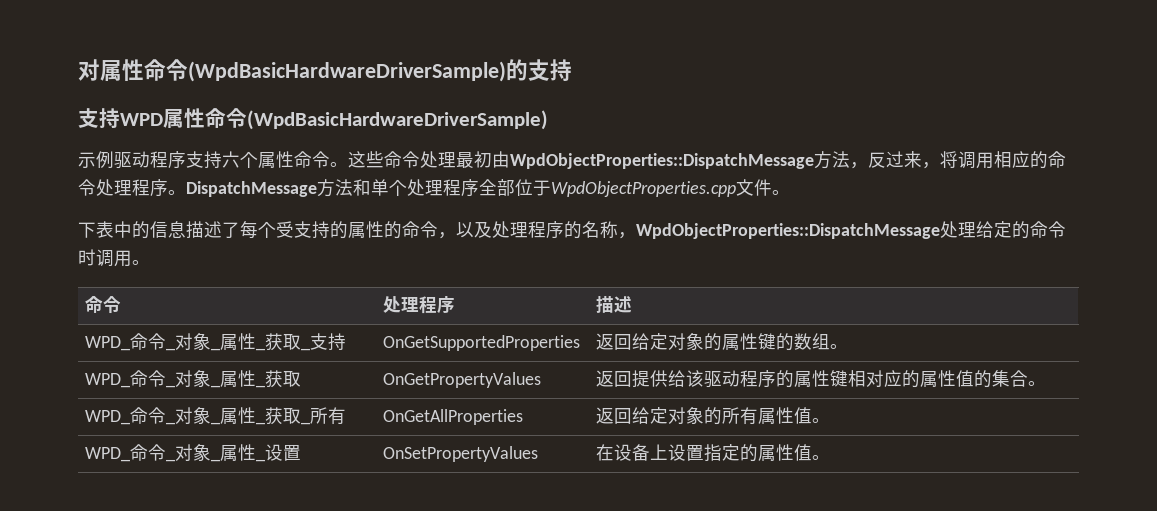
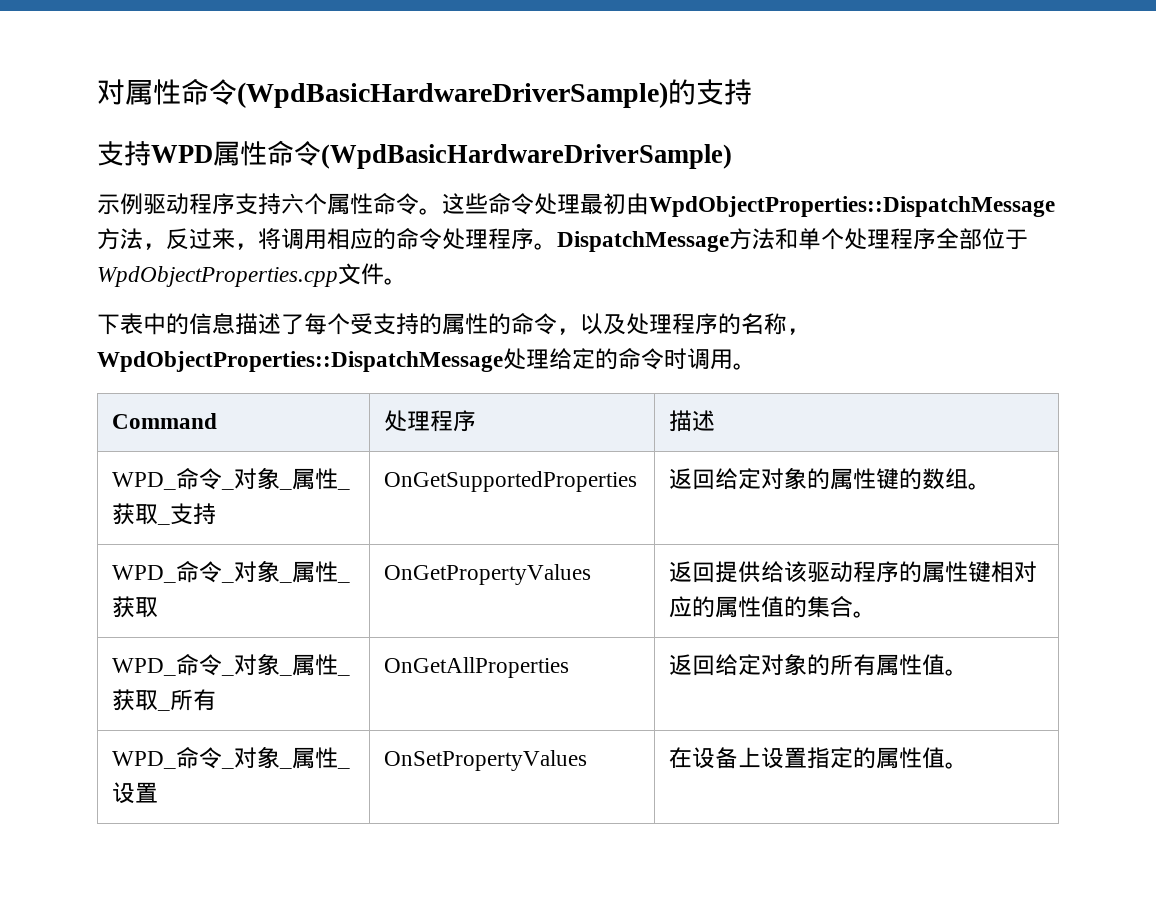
- 命令 | 处理程序 | 描述
+ Command | 处理程序 | 描述

